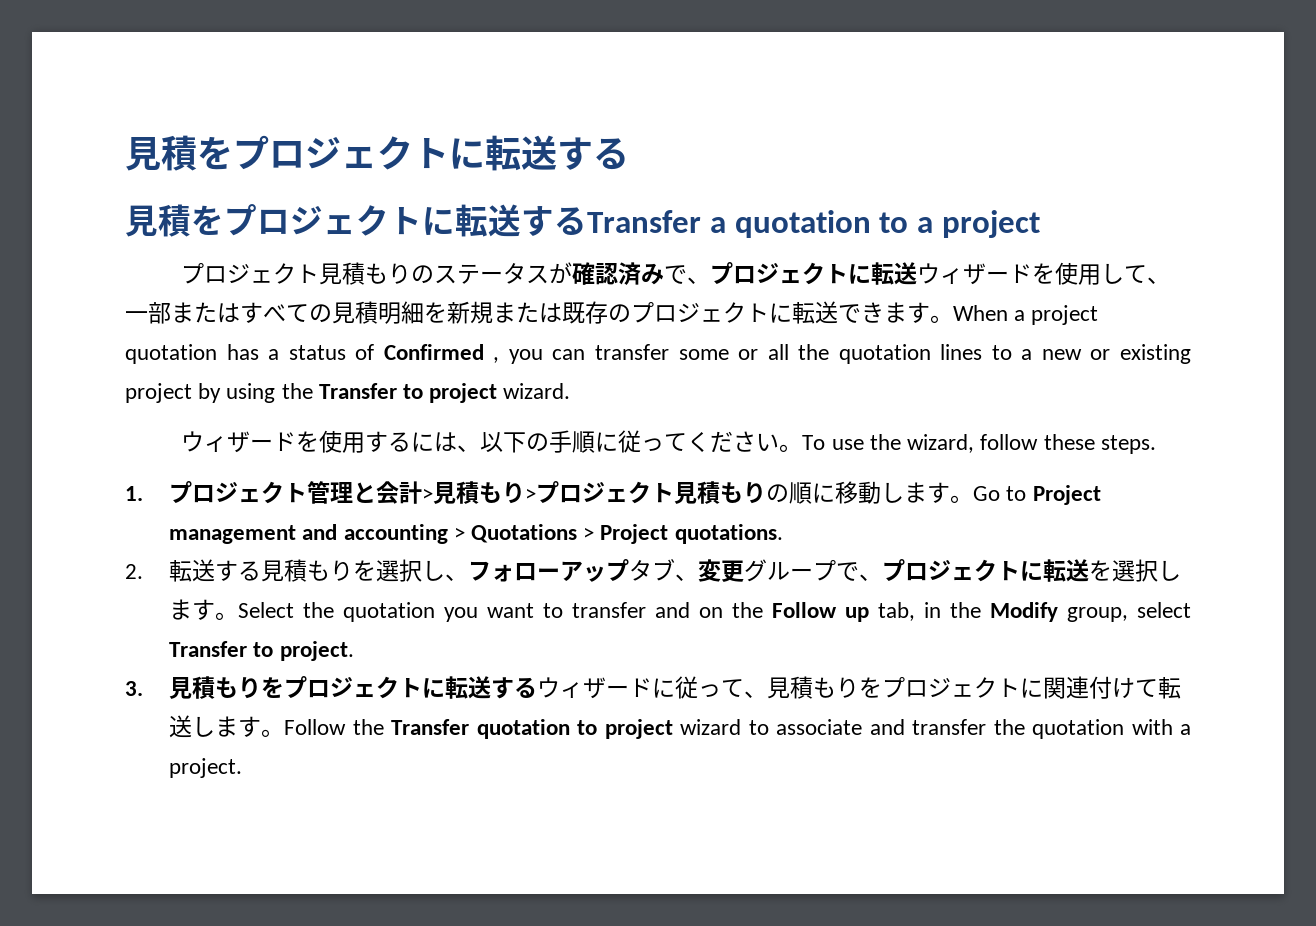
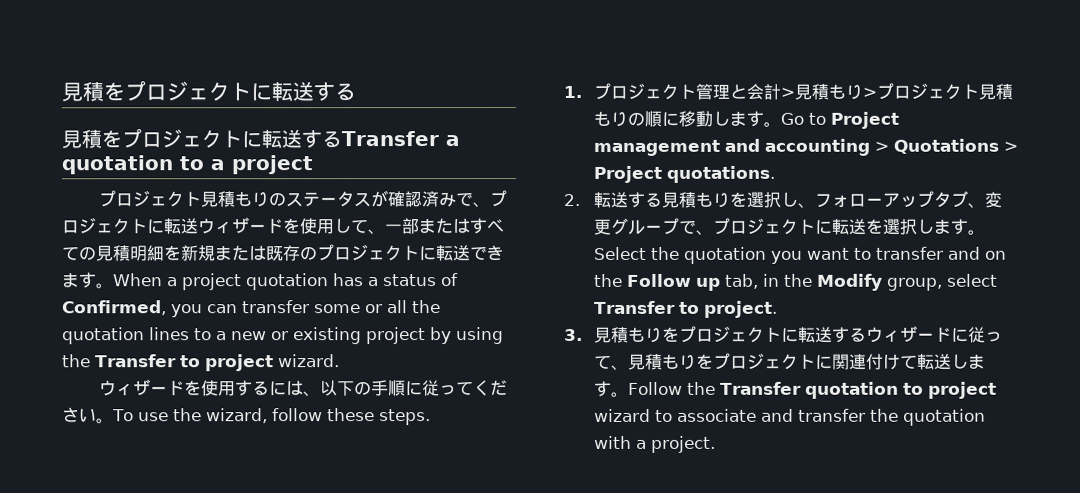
- When a project quotation has a status of Confirmed , you can transfer some or all the quotation lines to a new or existing project by using the Transfer to project wizard.
+ When a project quotation has a status of Confirmed, you can transfer some or all the quotation lines to a new or existing project by using the Transfer to project wizard.

